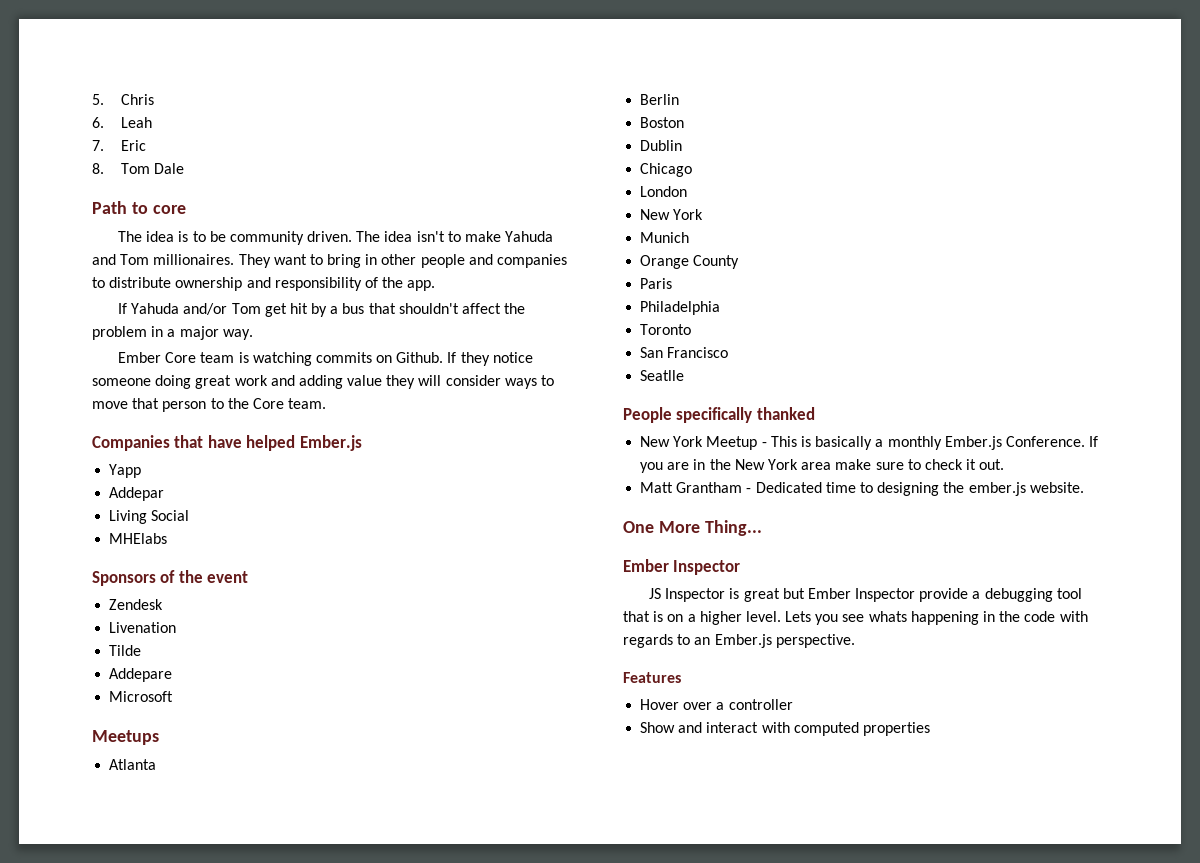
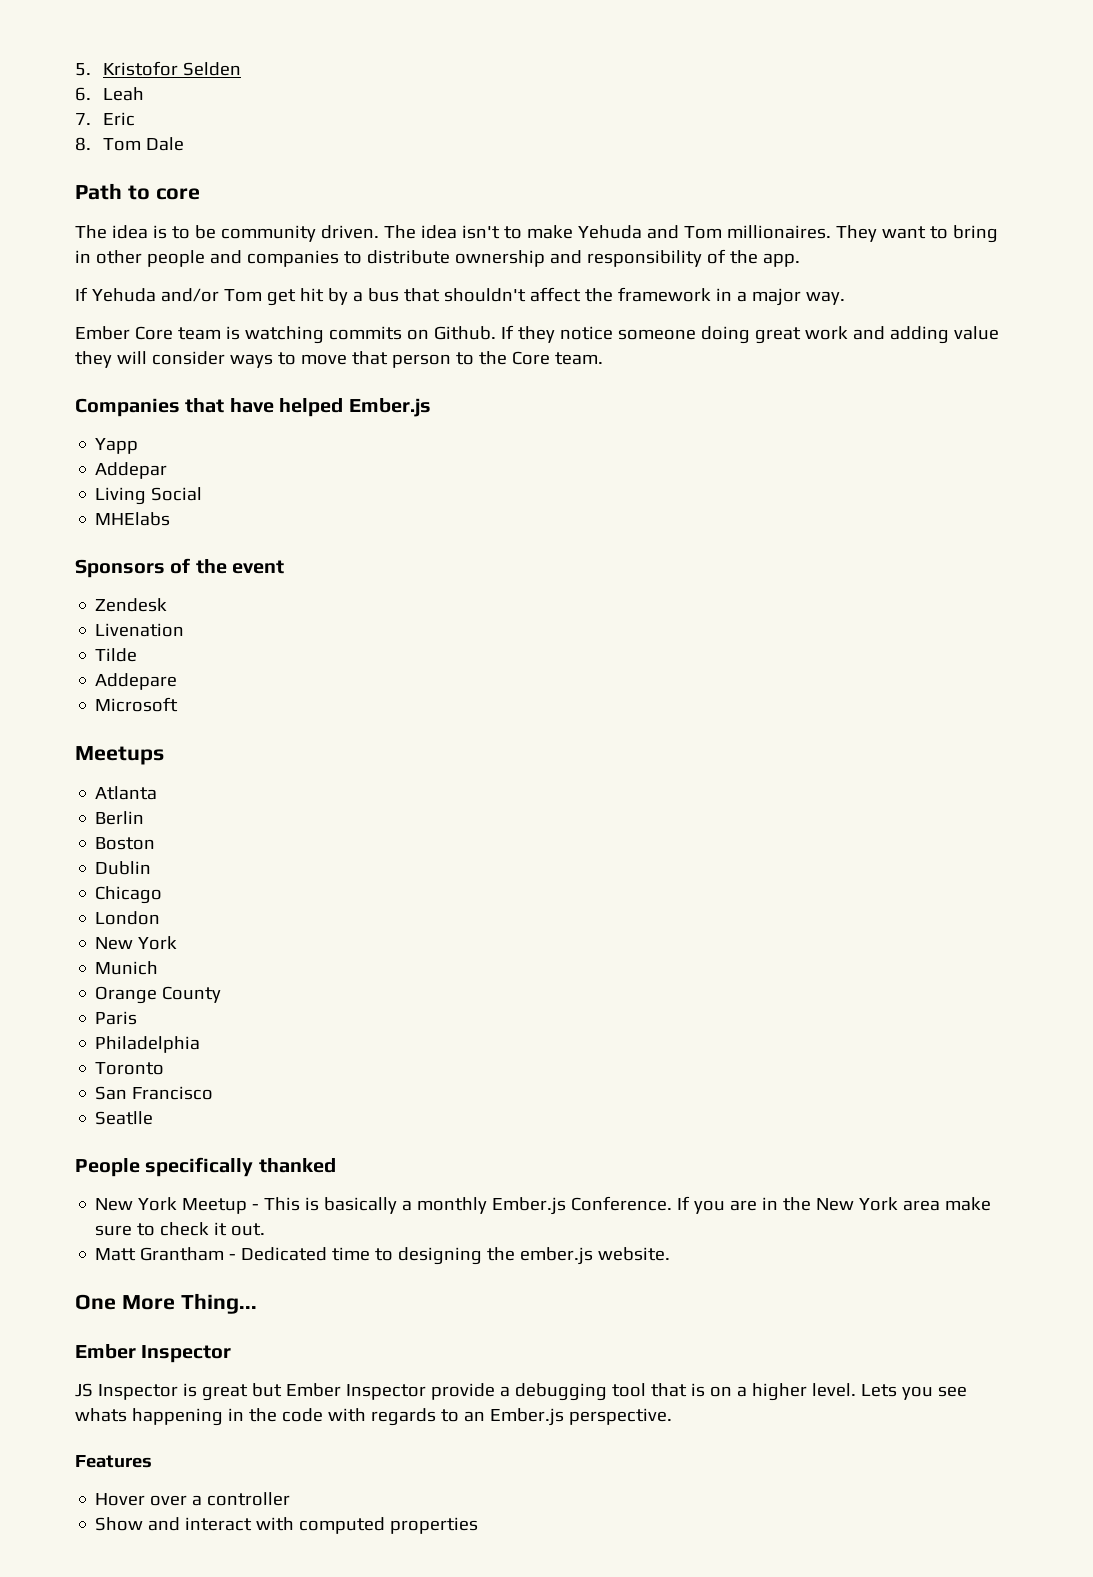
- 5. Chris
+ 5. Kristofor Selden
- The idea isn't to make Yahuda and Tom millionaires.
+ The idea isn't to make Yehuda and Tom millionaires.
- If Yahuda and/or Tom get hit by a bus that shouldn't affect the problem in a major way.
+ If Yehuda and/or Tom get hit by a bus that shouldn't affect the framework in a major way.

